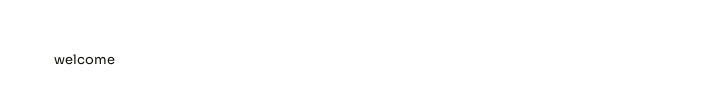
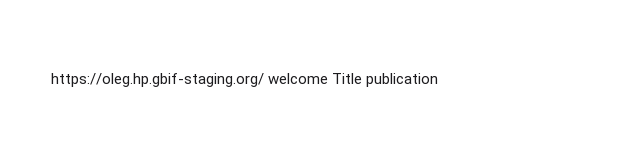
- welcome
+ https://oleg.hp.gbif-staging.org/ welcome Title publication

